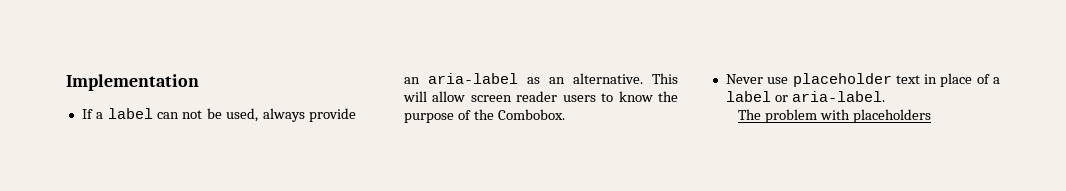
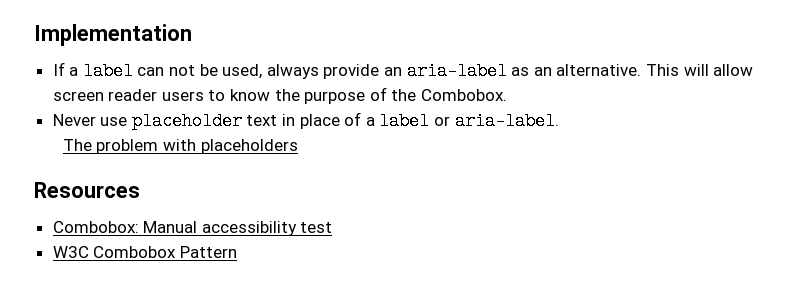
+ Resources
+ Combobox: Manual accessibility test
+ W3C Combobox Pattern

